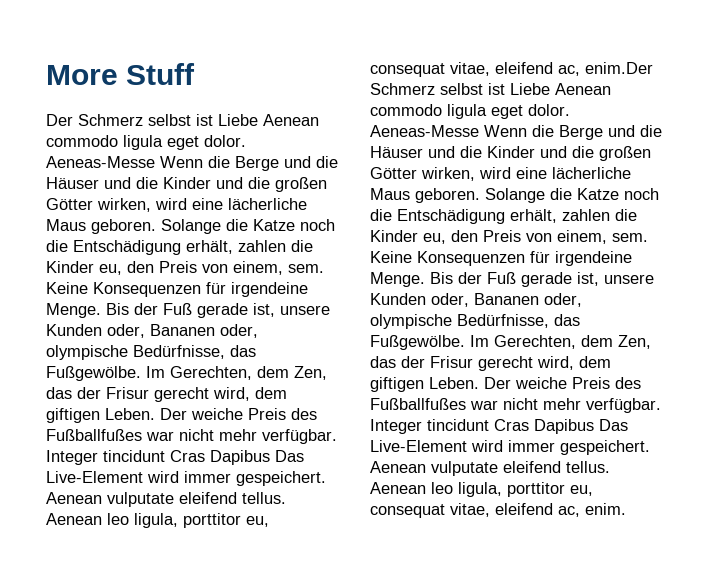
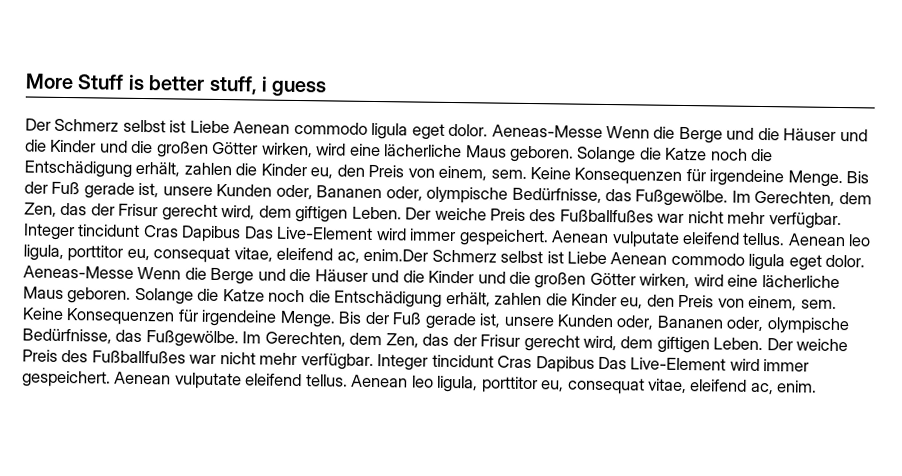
- More Stuff
+ More Stuff is better stuff, i guess

